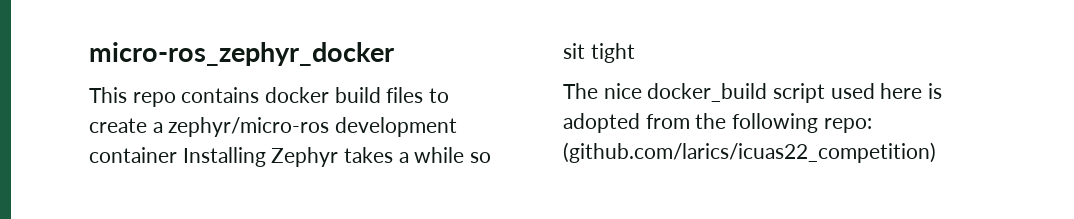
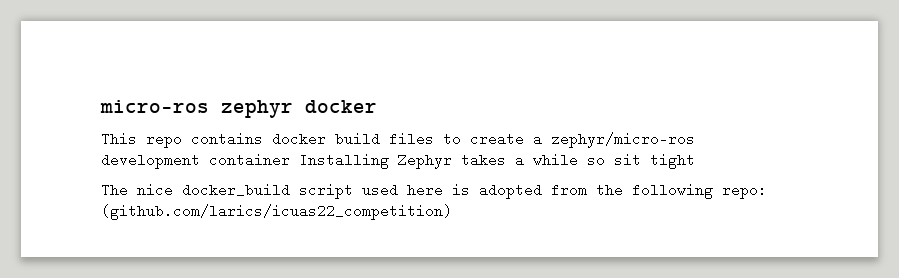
- micro-ros_zephyr_docker
+ micro-ros zephyr docker

